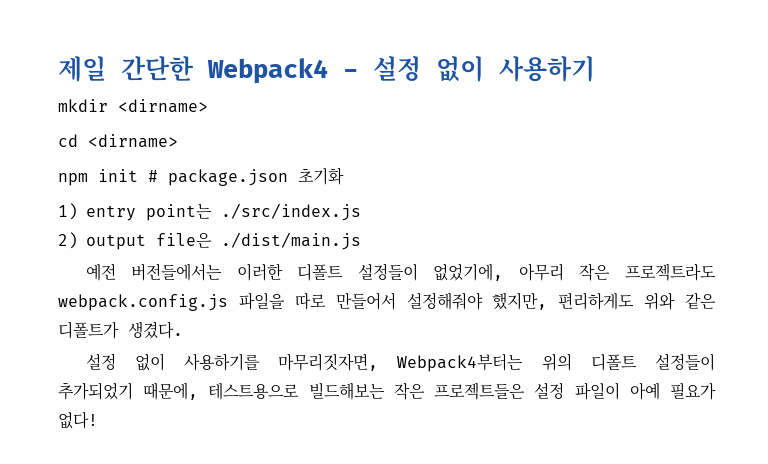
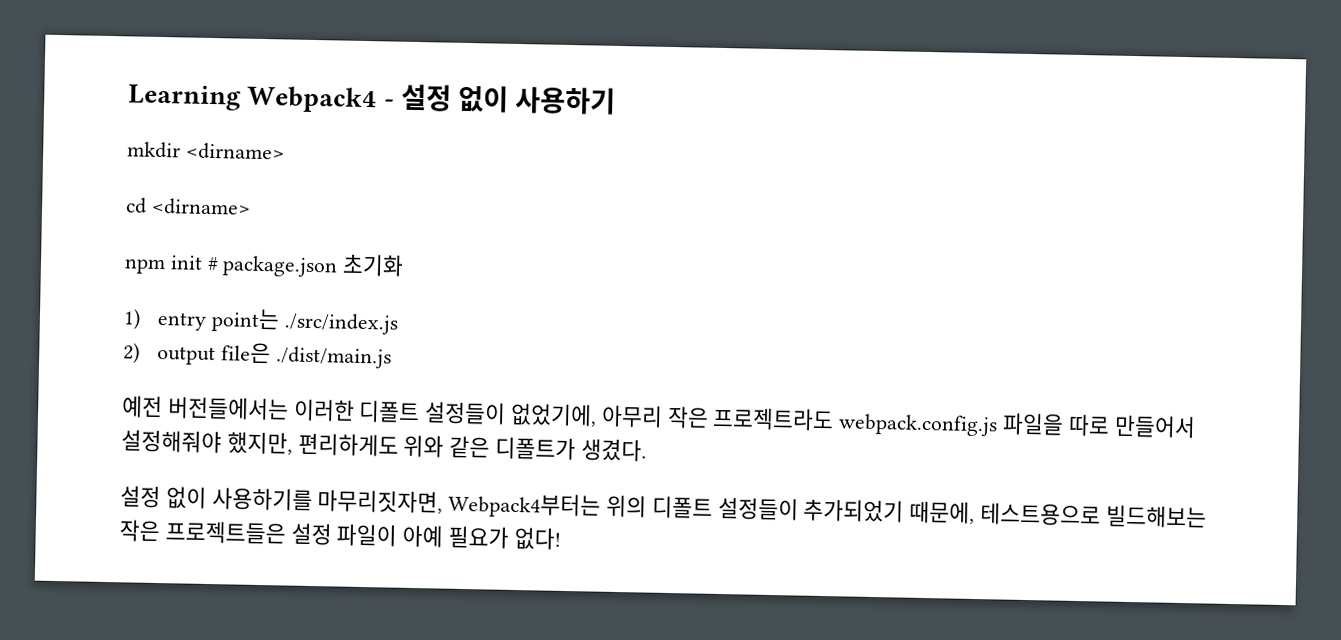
- 제일 간단한 Webpack4 - 설정 없이 사용하기
+ Learning Webpack4 - 설정 없이 사용하기

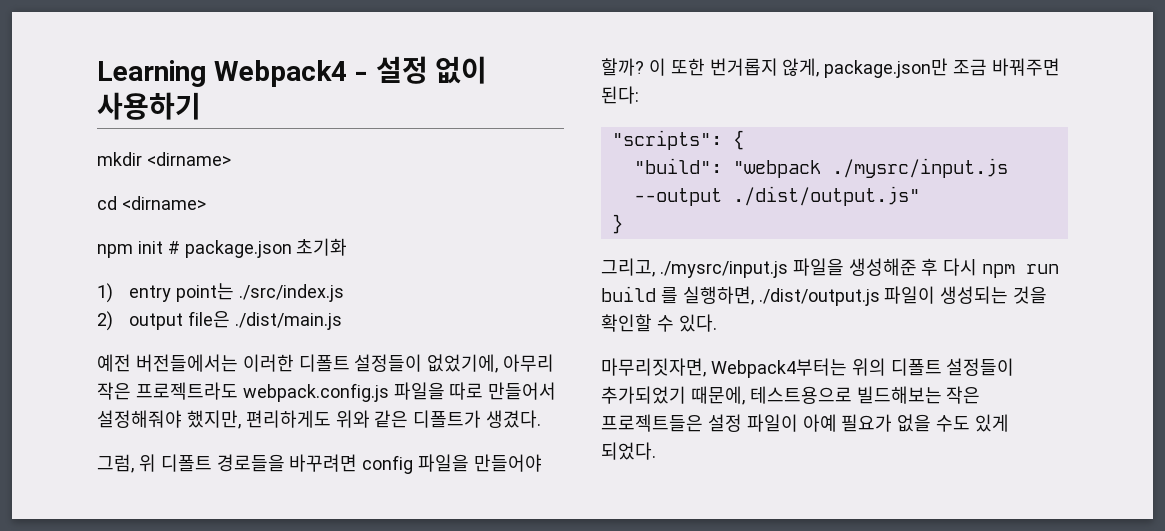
- 설정 없이 사용하기를 마무리짓자면, Webpack4부터는 위의 디폴트 설정들이 추가되었기 때문에, 테스트용으로 빌드해보는 작은 프로젝트들은 설정 파일이 아예 필요가 없다!
+ 그럼, 위 디폴트 경로들을 바꾸려면 config 파일을 만들어야 할까? 이 또한 번거롭지 않게, package.json만 조금 바꿔주면 된다:
+ "scripts": {
+ "build": "webpack ./mysrc/input.js --output ./dist/output.js"
+ }
+ 그리고, ./mysrc/input.js 파일을 생성해준 후 다시 npm run build 를 실행하면, ./dist/output.js 파일이 생성되는 것을 확인할 수 있다.
+ 마무리짓자면, Webpack4부터는 위의 디폴트 설정들이 추가되었기 때문에, 테스트용으로 빌드해보는 작은 프로젝트들은 설정 파일이 아예 필요가 없을 수도 있게 되었다.

